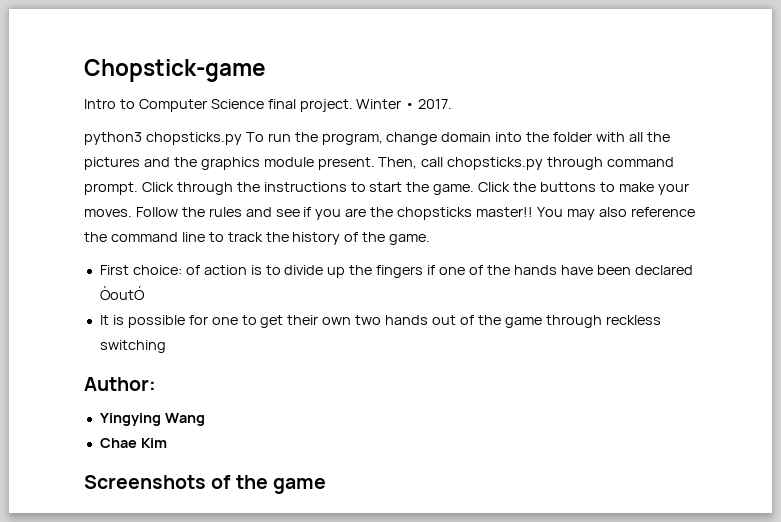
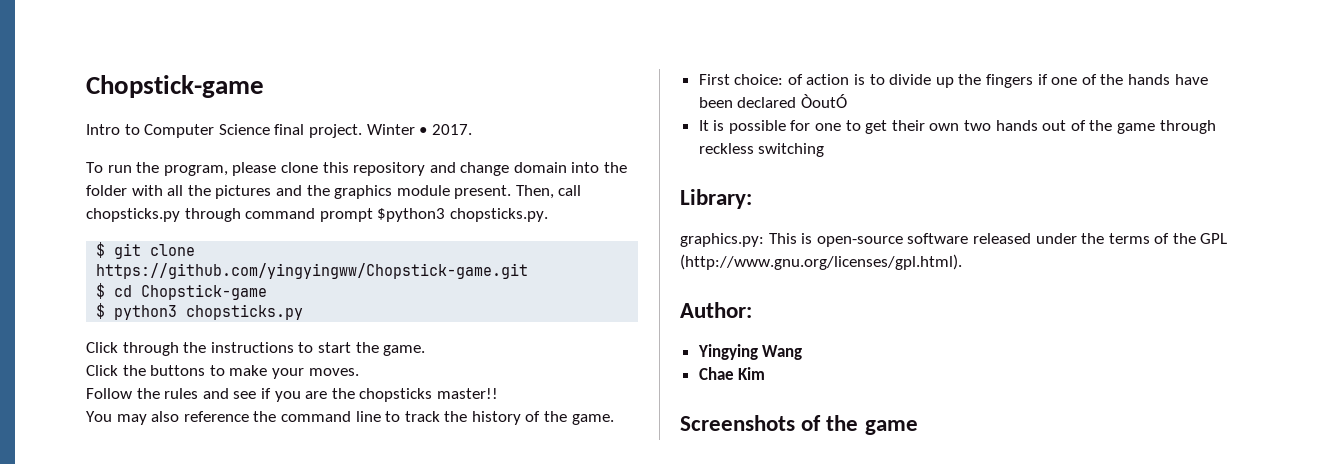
- python3 chopsticks.py To run the program, change domain into the folder with all the pictures and the graphics module present.
+ To run the program, please clone this repository and change domain into the folder with all the pictures and the graphics module present.
- Then, call chopsticks.py through command prompt. Click through the instructions to start the game. Click the buttons to make your moves. Follow the rules and see if you are the chopsticks master!! You may also reference the command line to track the history of the game.
+ Then, call chopsticks.py through command prompt $python3 chopsticks.py.
+ $ git clone https://github.com/yingyingww/Chopstick-game.git
+ $ cd Chopstick-game
+ $ python3 chopsticks.py
+ Click through the instructions to start the game.
+ Click the buttons to make your moves.
+ Follow the rules and see if you are the chopsticks master!!
+ You may also reference the command line to track the history of the game.
+ Library:
+ graphics.py: This is open-source software released under the terms of the GPL (http://www.gnu.org/licenses/gpl.html).

